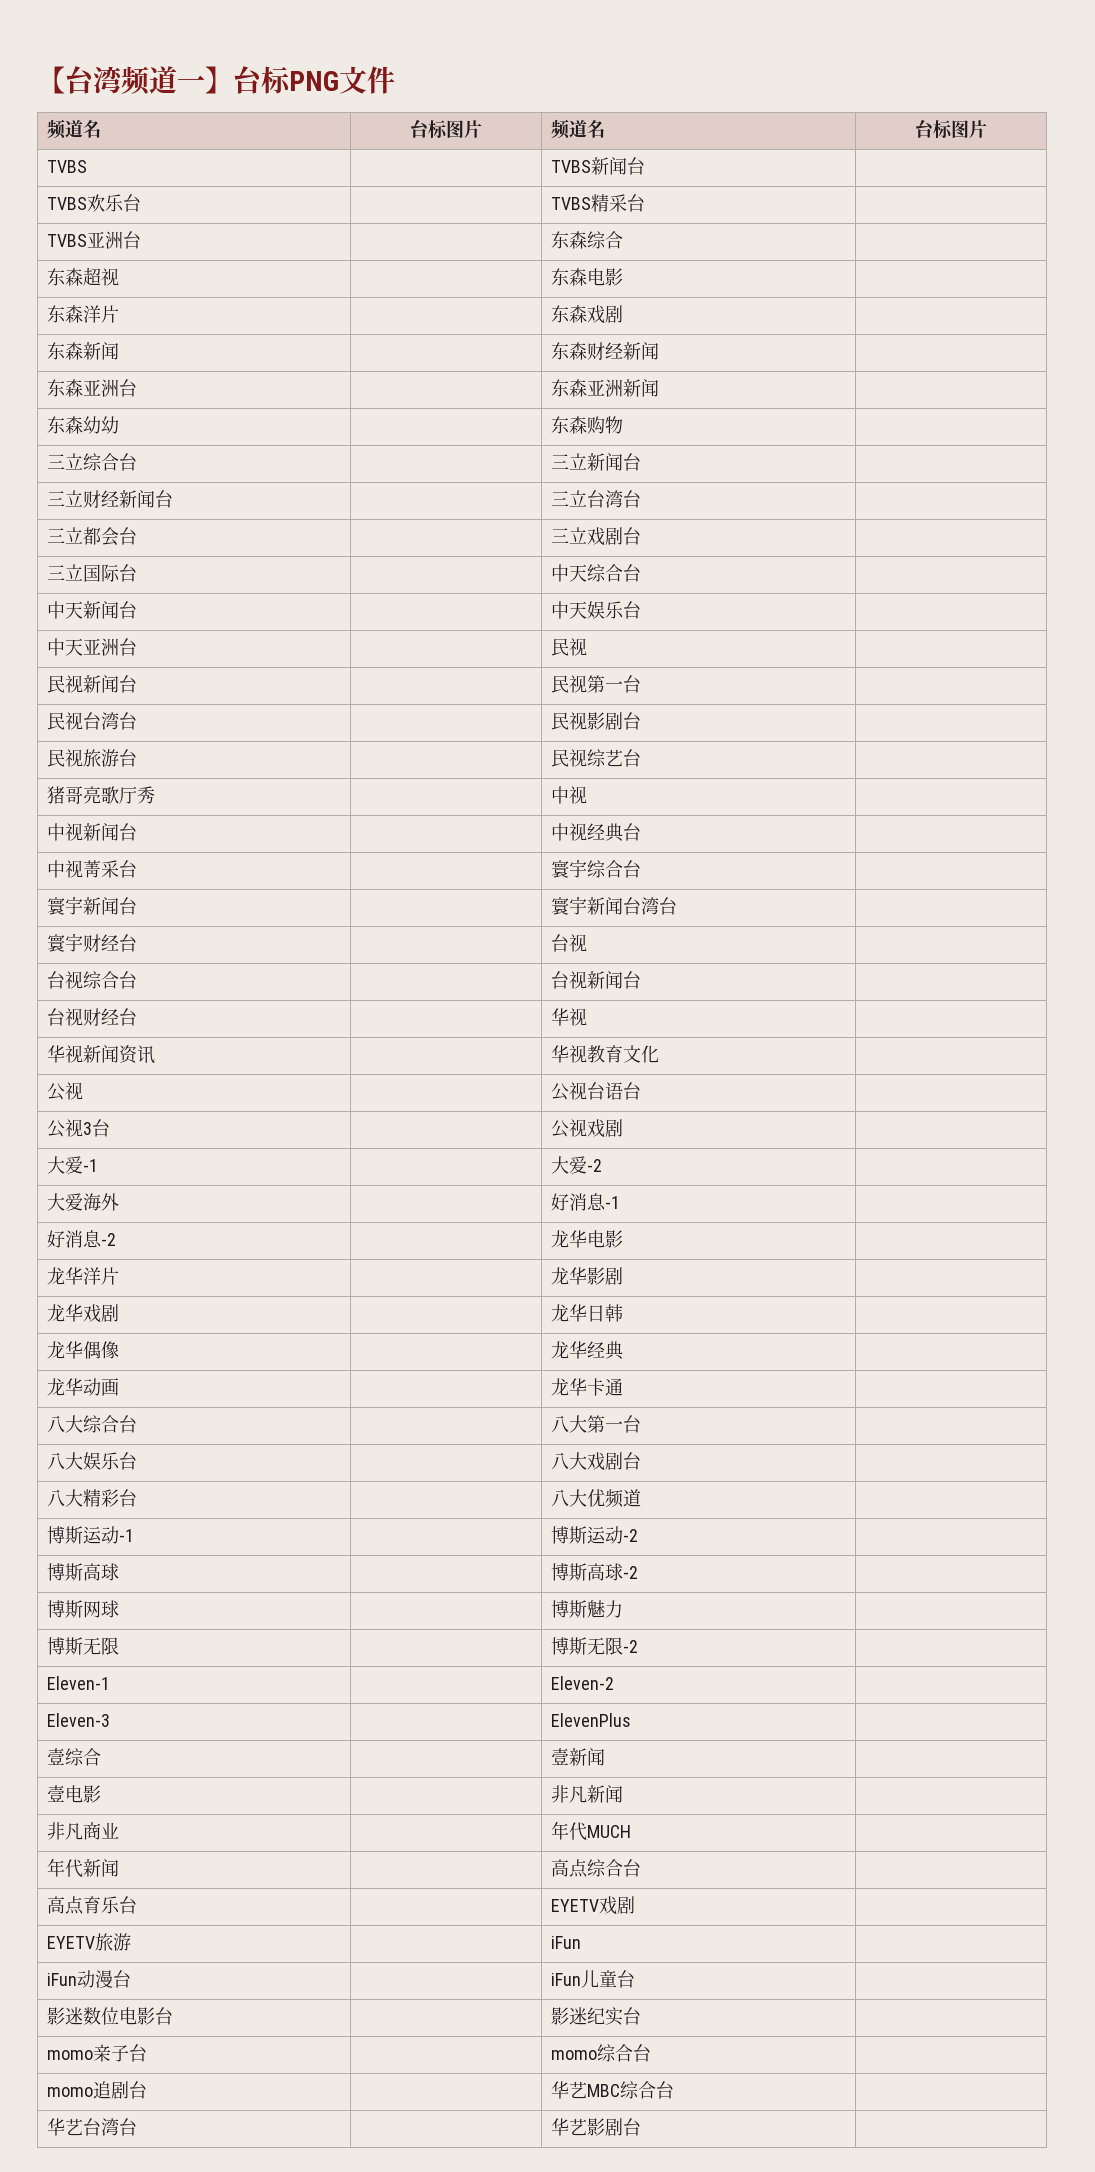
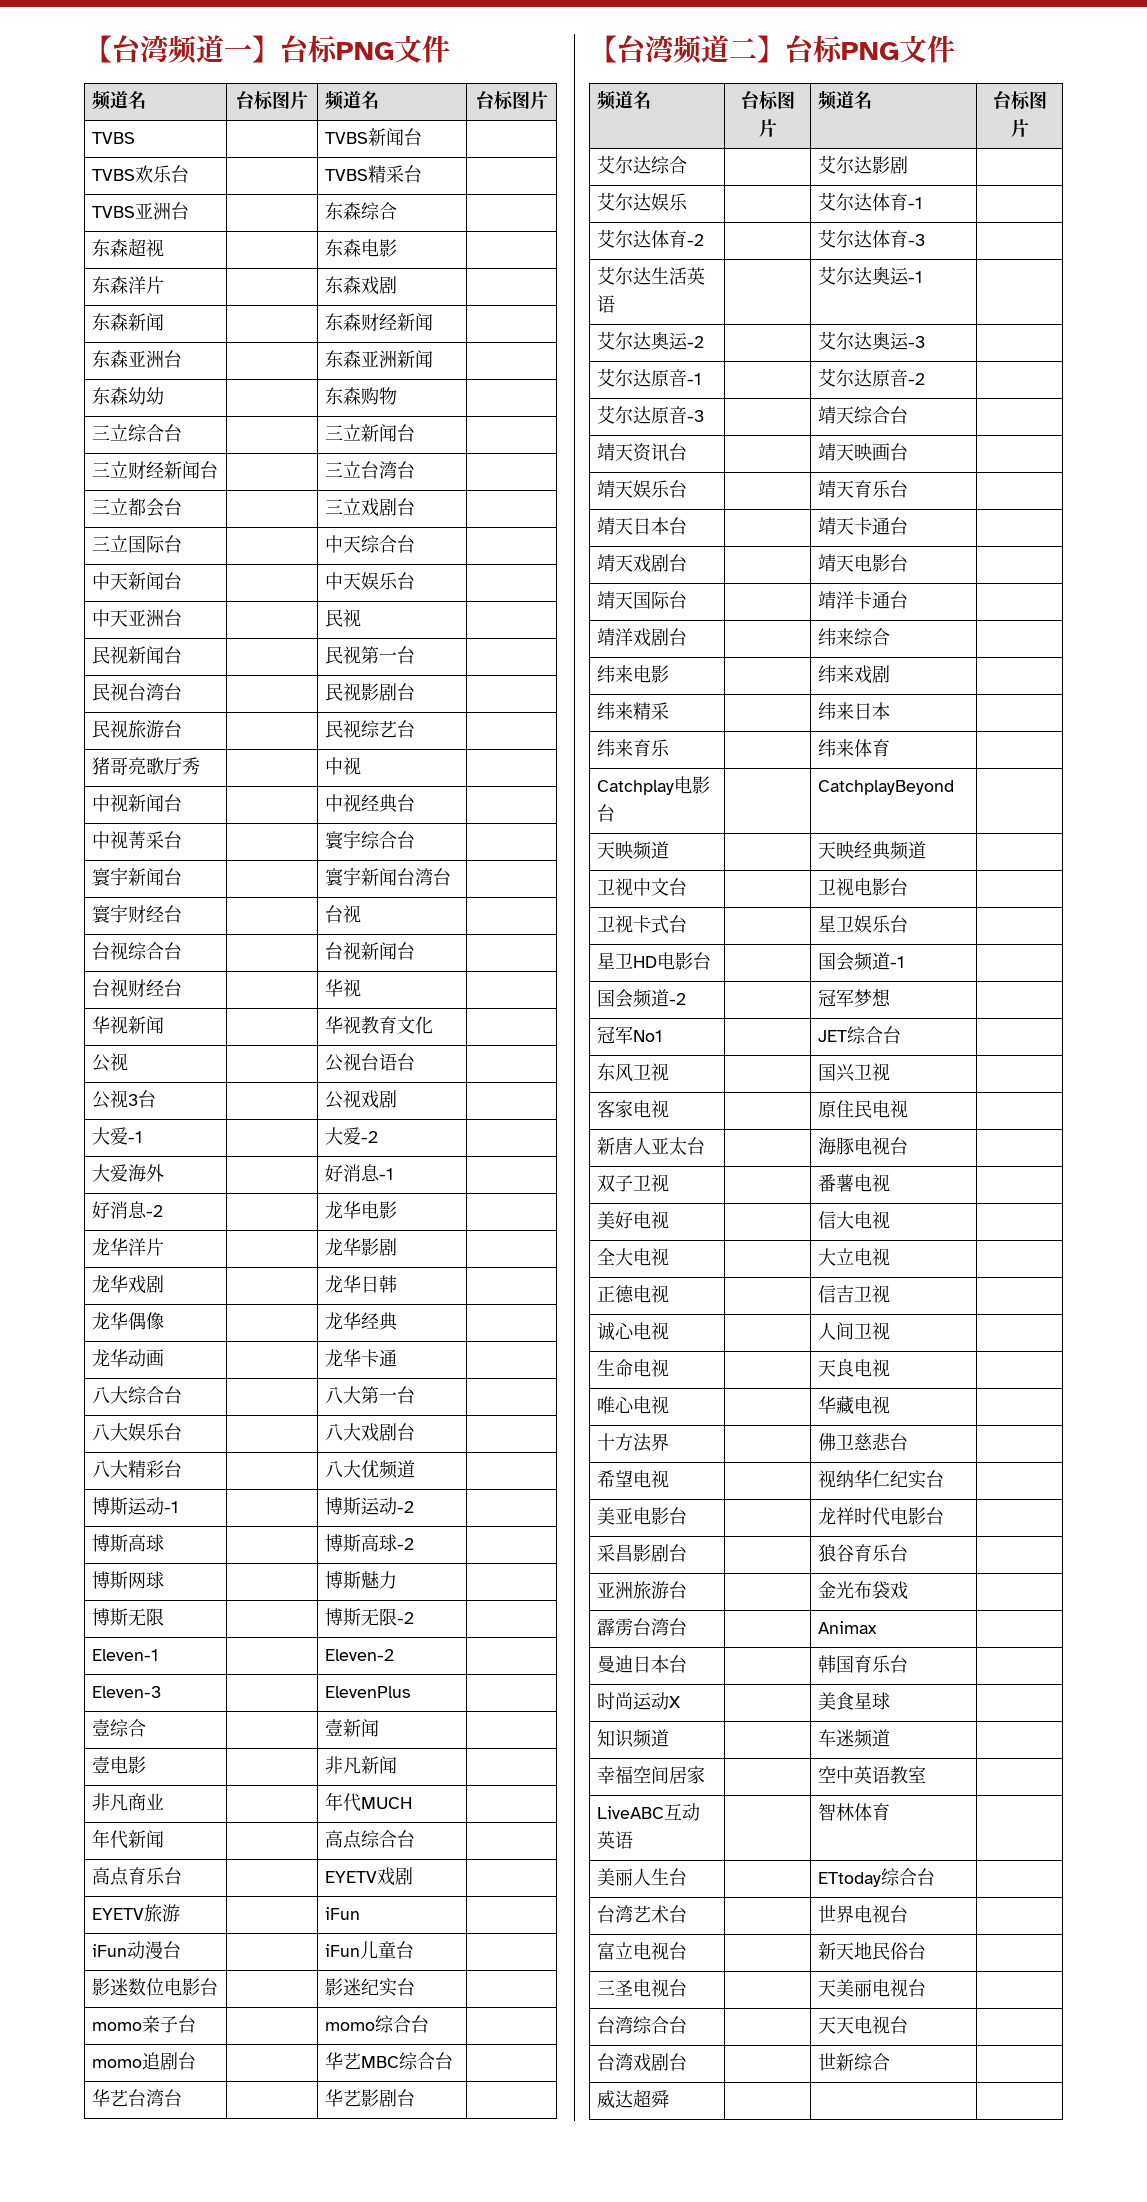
- 华视新闻资讯 | | 华视教育文化 |
+ 华视新闻 | | 华视教育文化 |
+ 【台湾频道二】台标PNG文件
+ 频道名 | 台标图片 | 频道名 | 台标图片
+ 艾尔达综合 | | 艾尔达影剧 |
+ 艾尔达娱乐 | | 艾尔达体育-1 |
+ 艾尔达体育-2 | | 艾尔达体育-3 |
+ 艾尔达生活英语 | | 艾尔达奥运-1 |
+ 艾尔达奥运-2 | | 艾尔达奥运-3 |
+ 艾尔达原音-1 | | 艾尔达原音-2 |
+ 艾尔达原音-3 | | 靖天综合台 |
+ 靖天资讯台 | | 靖天映画台 |
+ 靖天娱乐台 | | 靖天育乐台 |
+ 靖天日本台 | | 靖天卡通台 |
+ 靖天戏剧台 | | 靖天电影台 |
+ 靖天国际台 | | 靖洋卡通台 |
+ 靖洋戏剧台 | | 纬来综合 |
+ 纬来电影 | | 纬来戏剧 |
+ 纬来精采 | | 纬来日本 |
+ 纬来育乐 | | 纬来体育 |
+ Catchplay电影台 | | CatchplayBeyond |
+ 天映频道 | | 天映经典频道 |
+ 卫视中文台 | | 卫视电影台 |
+ 卫视卡式台 | | 星卫娱乐台 |
+ 星卫HD电影台 | | 国会频道-1 |
+ 国会频道-2 | | 冠军梦想 |
+ 冠军No1 | | JET综合台 |
+ 东风卫视 | | 国兴卫视 |
+ 客家电视 | | 原住民电视 |
+ 新唐人亚太台 | | 海豚电视台 |
+ 双子卫视 | | 番薯电视 |
+ 美好电视 | | 信大电视 |
+ 全大电视 | | 大立电视 |
+ 正德电视 | | 信吉卫视 |
+ 诚心电视 | | 人间卫视 |
+ 生命电视 | | 天良电视 |
+ 唯心电视 | | 华藏电视 |
+ 十方法界 | | 佛卫慈悲台 |
+ 希望电视 | | 视纳华仁纪实台 |
+ 美亚电影台 | | 龙祥时代电影台 |
+ 采昌影剧台 | | 狼谷育乐台 |
+ 亚洲旅游台 | | 金光布袋戏 |
+ 霹雳台湾台 | | Animax |
+ 曼迪日本台 | | 韩国育乐台 |
+ 时尚运动X | | 美食星球 |
+ 知识频道 | | 车迷频道 |
+ 幸福空间居家 | | 空中英语教室 |
+ LiveABC互动英语 | | 智林体育 |
+ 美丽人生台 | | ETtoday综合台 |
+ 台湾艺术台 | | 世界电视台 |
+ 富立电视台 | | 新天地民俗台 |
+ 三圣电视台 | | 天美丽电视台 |
+ 台湾综合台 | | 天天电视台 |
+ 台湾戏剧台 | | 世新综合 |
+ 威达超舜 | | |

